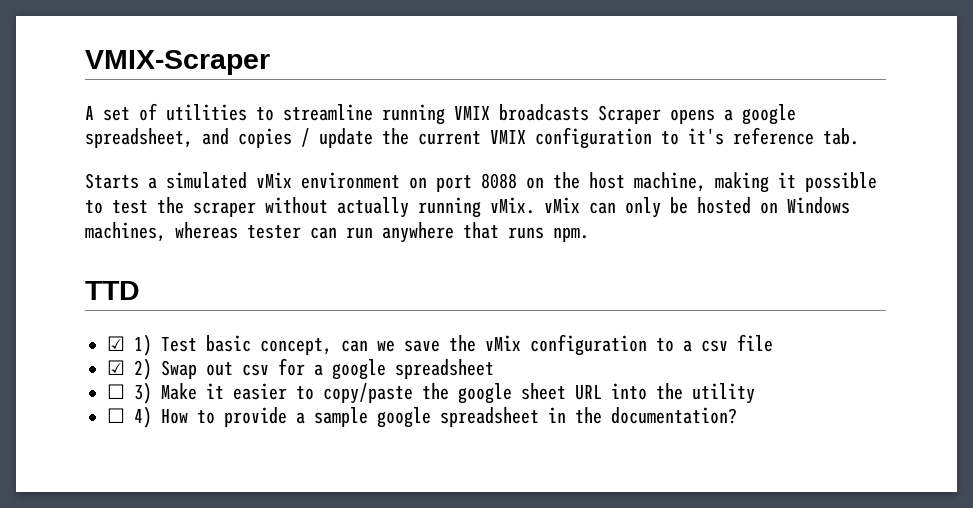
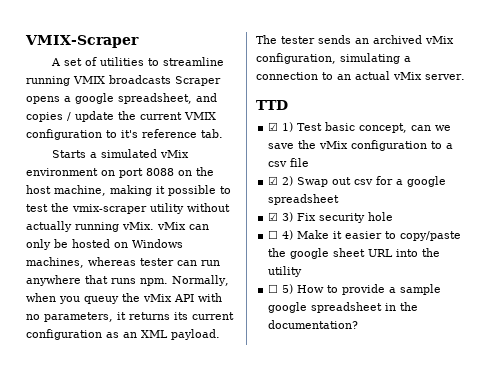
- Starts a simulated vMix environment on port 8088 on the host machine, making it possible to test the scraper without actually running vMix. vMix can only be hosted on Windows machines, whereas tester can run anywhere that runs npm.
+ Starts a simulated vMix environment on port 8088 on the host machine, making it possible to test the vmix-scraper utility without actually running vMix. vMix can only be hosted on Windows machines, whereas tester can run anywhere that runs npm. Normally, when you queuy the vMix API with no parameters, it returns its current configuration as an XML payload. The tester sends an archived vMix configuration, simulating a connection to an actual vMix server.
- ☐ 3) Make it easier to copy/paste the google sheet URL into the utility
+ ☑ 3) Fix security hole
+ ☐ 4) Make it easier to copy/paste the google sheet URL into the utility
- ☐ 4) How to provide a sample google spreadsheet in the documentation?
+ ☐ 5) How to provide a sample google spreadsheet in the documentation?

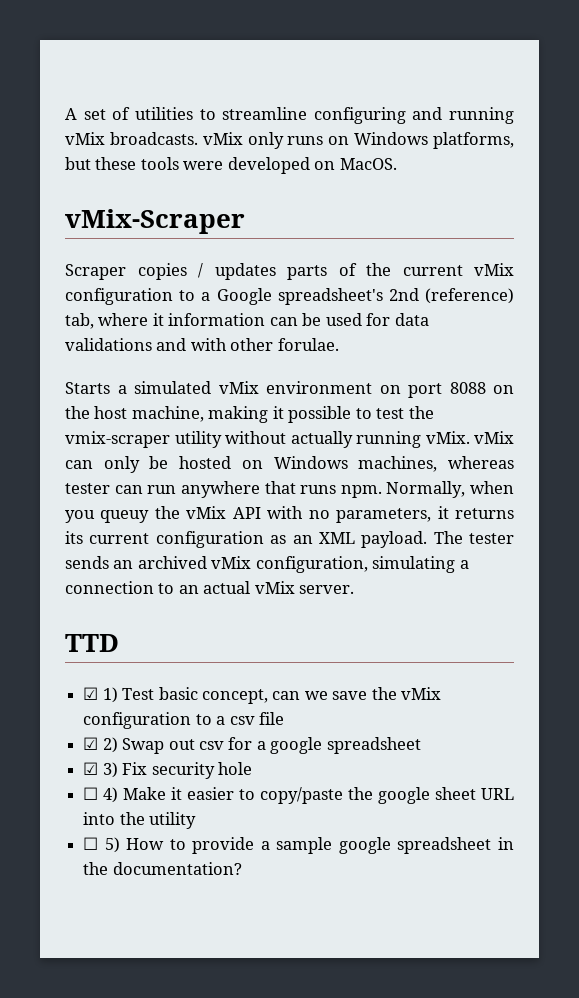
- VMIX-Scraper
- A set of utilities to streamline running VMIX broadcasts Scraper opens a google spreadsheet, and copies / update the current VMIX configuration to it's reference tab.
+ A set of utilities to streamline configuring and running vMix broadcasts. vMix only runs on Windows platforms, but these tools were developed on MacOS.
+ vMix-Scraper
+ Scraper copies / updates parts of the current vMix configuration to a Google spreadsheet's 2nd (reference) tab, where it information can be used for data validations and with other forulae.

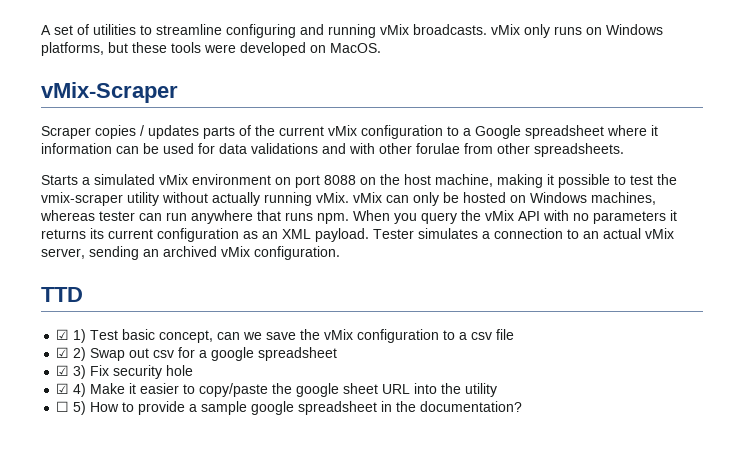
- Scraper copies / updates parts of the current vMix configuration to a Google spreadsheet's 2nd (reference) tab, where it information can be used for data validations and with other forulae.
+ Scraper copies / updates parts of the current vMix configuration to a Google spreadsheet where it information can be used for data validations and with other forulae from other spreadsheets.
- Normally, when you queuy the vMix API with no parameters, it returns its current configuration as an XML payload.
+ When you query the vMix API with no parameters it returns its current configuration as an XML payload.
- The tester sends an archived vMix configuration, simulating a connection to an actual vMix server.
+ Tester simulates a connection to an actual vMix server, sending an archived vMix configuration.
- ☐ 4) Make it easier to copy/paste the google sheet URL into the utility
+ ☑ 4) Make it easier to copy/paste the google sheet URL into the utility

